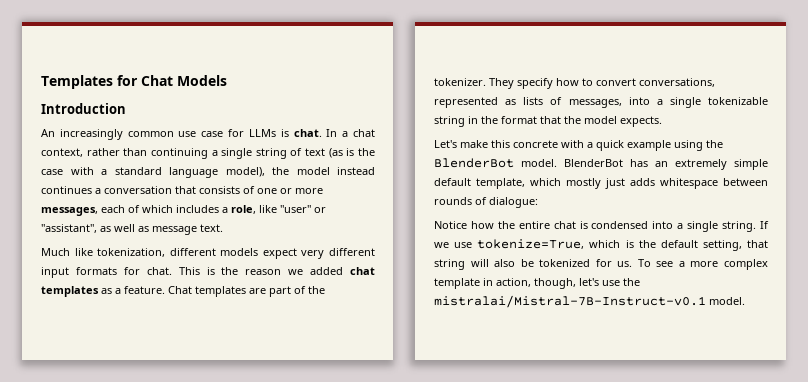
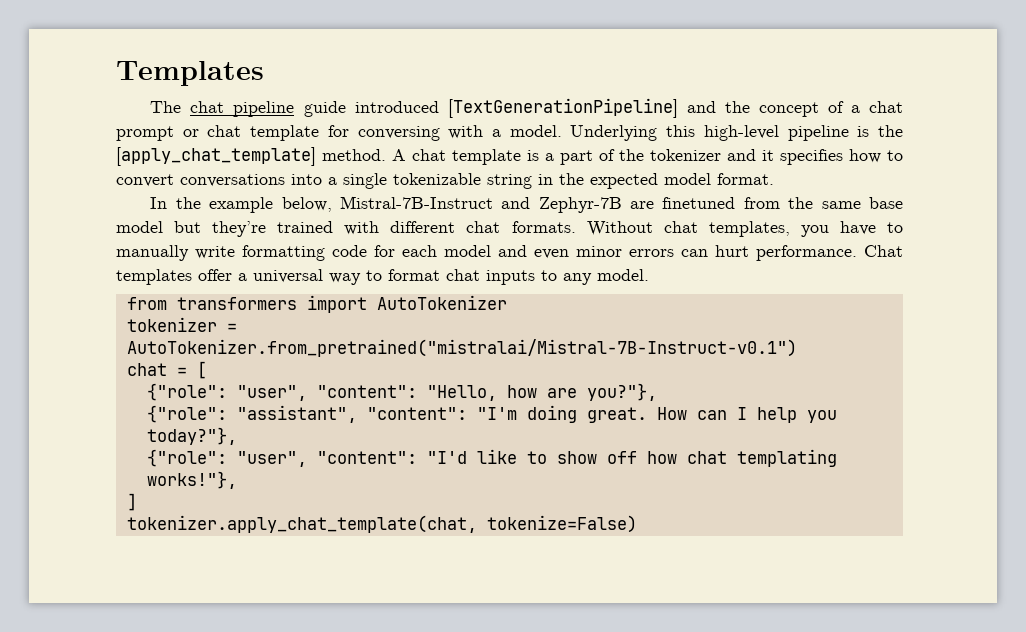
- Templates for Chat Models
- Introduction
- An increasingly common use case for LLMs is chat. In a chat context, rather than continuing a single string of text (as is the case with a standard language model), the model instead continues a conversation that consists of one or more messages, each of which includes a role, like "user" or "assistant", as well as message text.
- Much like tokenization, different models expect very different input formats for chat. This is the reason we added chat templates as a feature. Chat templates are part of the tokenizer. They specify how to convert conversations, represented as lists of messages, into a single tokenizable string in the format that the model expects.
- Let's make this concrete with a quick example using the BlenderBot model. BlenderBot has an extremely simple default template, which mostly just adds whitespace between rounds of dialogue:
- Notice how the entire chat is condensed into a single string. If we use tokenize=True, which is the default setting, that string will also be tokenized for us. To see a more complex template in action, though, let's use the mistralai/Mistral-7B-Instruct-v0.1 model.
+ Templates
+ The chat pipeline guide introduced [TextGenerationPipeline] and the concept of a chat prompt or chat template for conversing with a model. Underlying this high-level pipeline is the [apply_chat_template] method. A chat template is a part of the tokenizer and it specifies how to convert conversations into a single tokenizable string in the expected model format.
+ In the example below, Mistral-7B-Instruct and Zephyr-7B are finetuned from the same base model but they’re trained with different chat formats. Without chat templates, you have to manually write formatting code for each model and even minor errors can hurt performance. Chat templates offer a universal way to format chat inputs to any model.
+ from transformers import AutoTokenizer
+ tokenizer = AutoTokenizer.from_pretrained("mistralai/Mistral-7B-Instruct-v0.1")
+ chat = [
+ {"role": "user", "content": "Hello, how are you?"},
+ {"role": "assistant", "content": "I'm doing great. How can I help you today?"},
+ {"role": "user", "content": "I'd like to show off how chat templating works!"},
+ ]
+ tokenizer.apply_chat_template(chat, tokenize=False)

